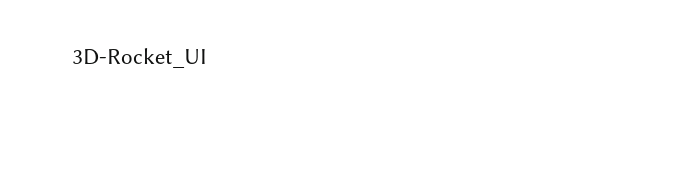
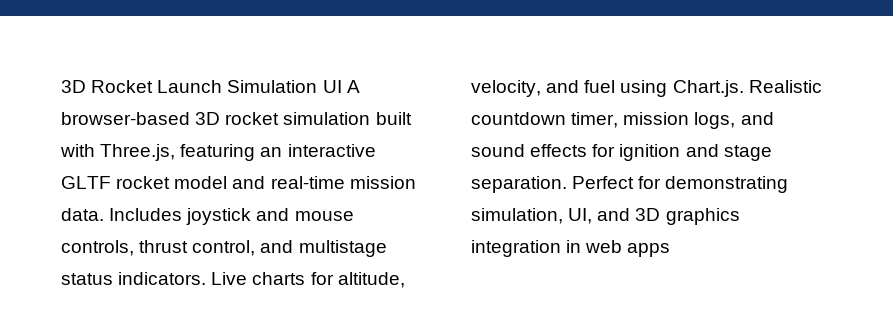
- 3D-Rocket_UI
+ 3D Rocket Launch Simulation UI A browser-based 3D rocket simulation built with Three.js, featuring an interactive GLTF rocket model and real-time mission data. Includes joystick and mouse controls, thrust control, and multistage status indicators. Live charts for altitude, velocity, and fuel using Chart.js. Realistic countdown timer, mission logs, and sound effects for ignition and stage separation. Perfect for demonstrating simulation, UI, and 3D graphics integration in web apps

